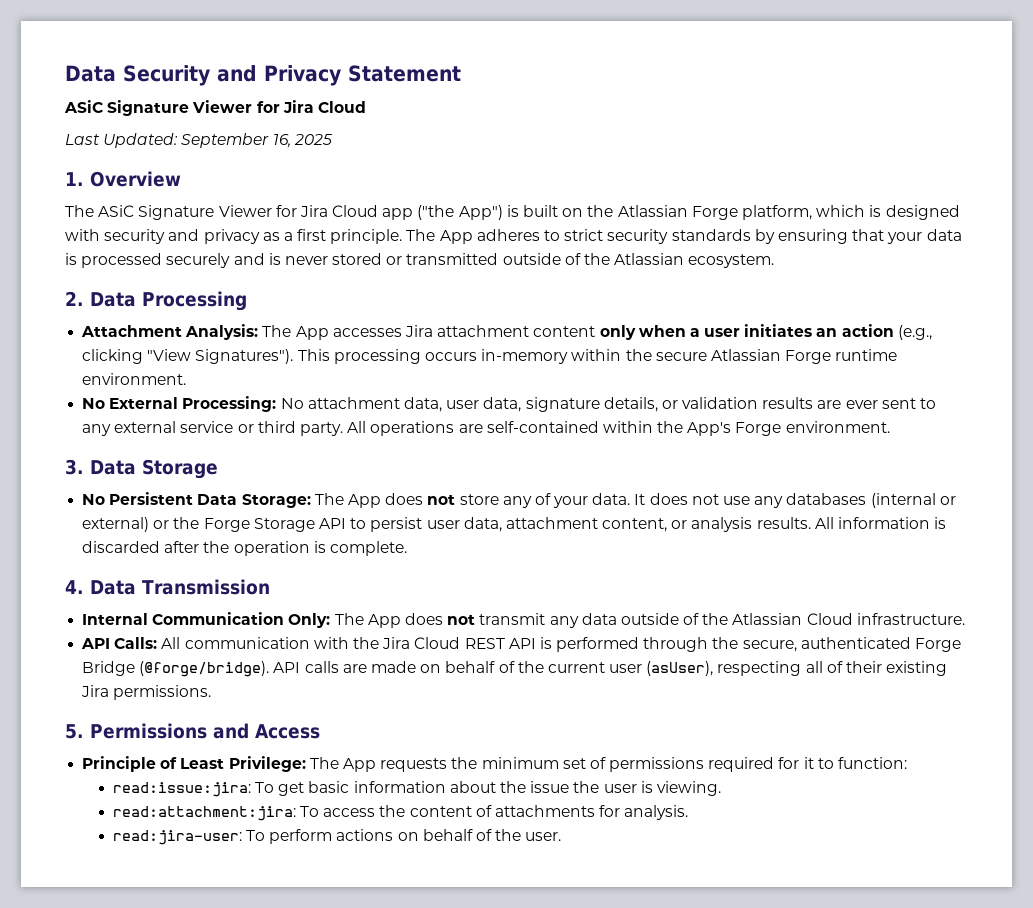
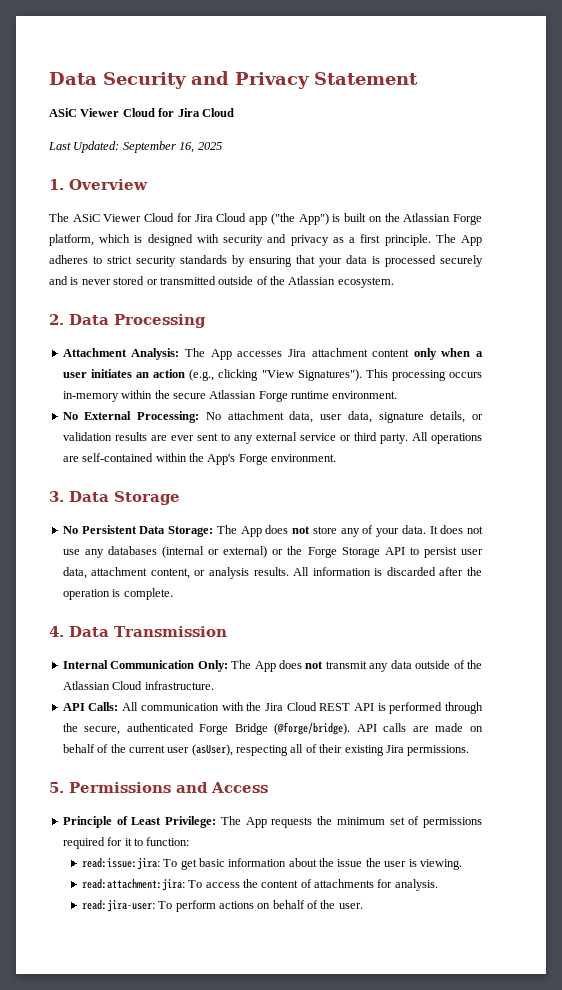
  Data Security and Privacy Statement
- ASiC Signature Viewer for Jira Cloud
+ ASiC Viewer Cloud for Jira Cloud
- The ASiC Signature Viewer for Jira Cloud app ("the App") is built on the Atlassian Forge platform, which is designed with security and privacy as a first principle.
+ The ASiC Viewer Cloud for Jira Cloud app ("the App") is built on the Atlassian Forge platform, which is designed with security and privacy as a first principle.

